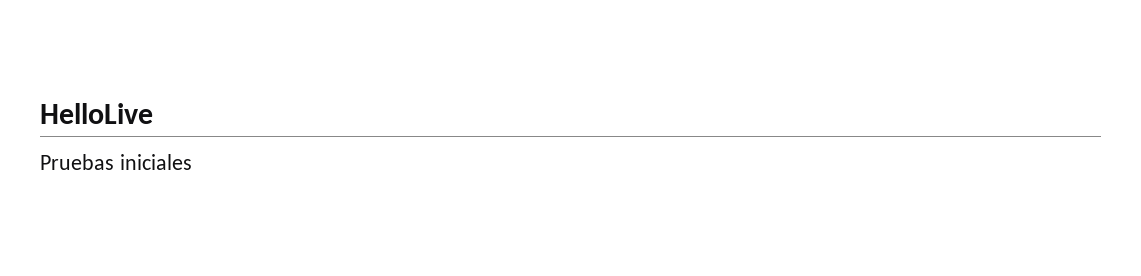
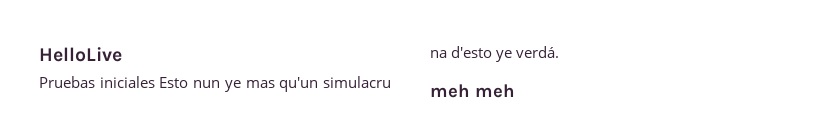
- Pruebas iniciales
+ Pruebas iniciales Esto nun ye mas qu'un simulacru na d'esto ye verdá.
+ meh meh

